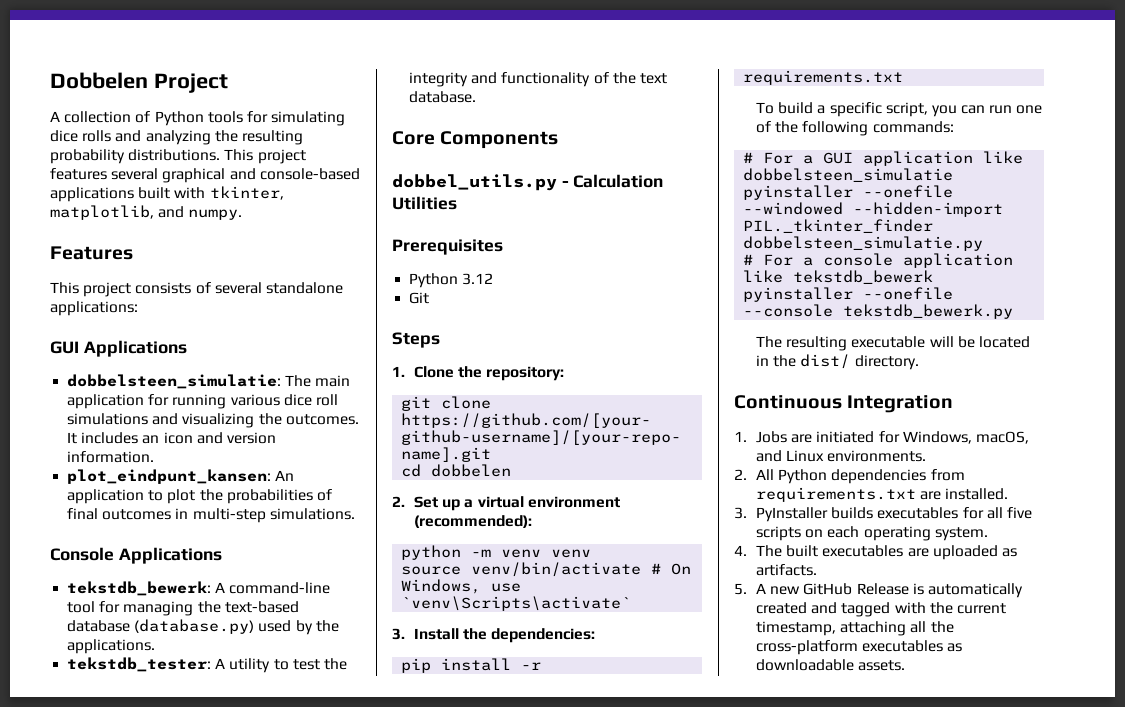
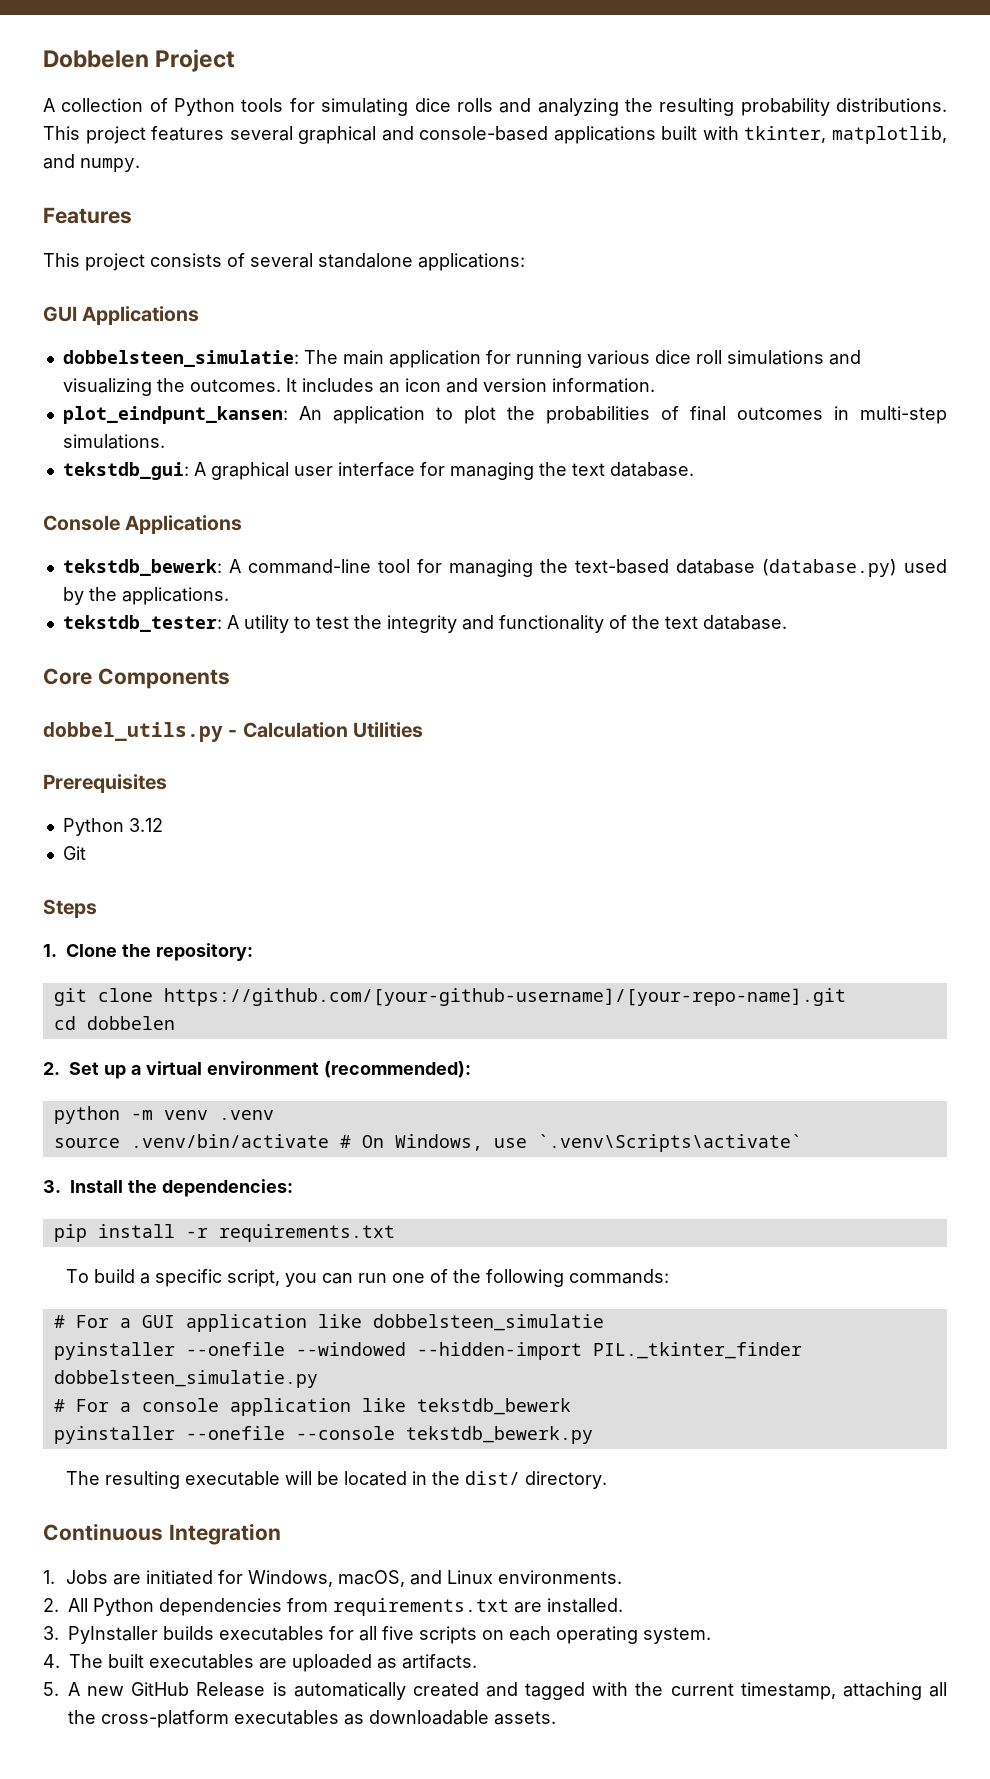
+ tekstdb_gui: A graphical user interface for managing the text database.
- python -m venv venv
+ python -m venv .venv
- source venv/bin/activate # On Windows, use `venv\Scripts\activate`
+ source .venv/bin/activate # On Windows, use `.venv\Scripts\activate`

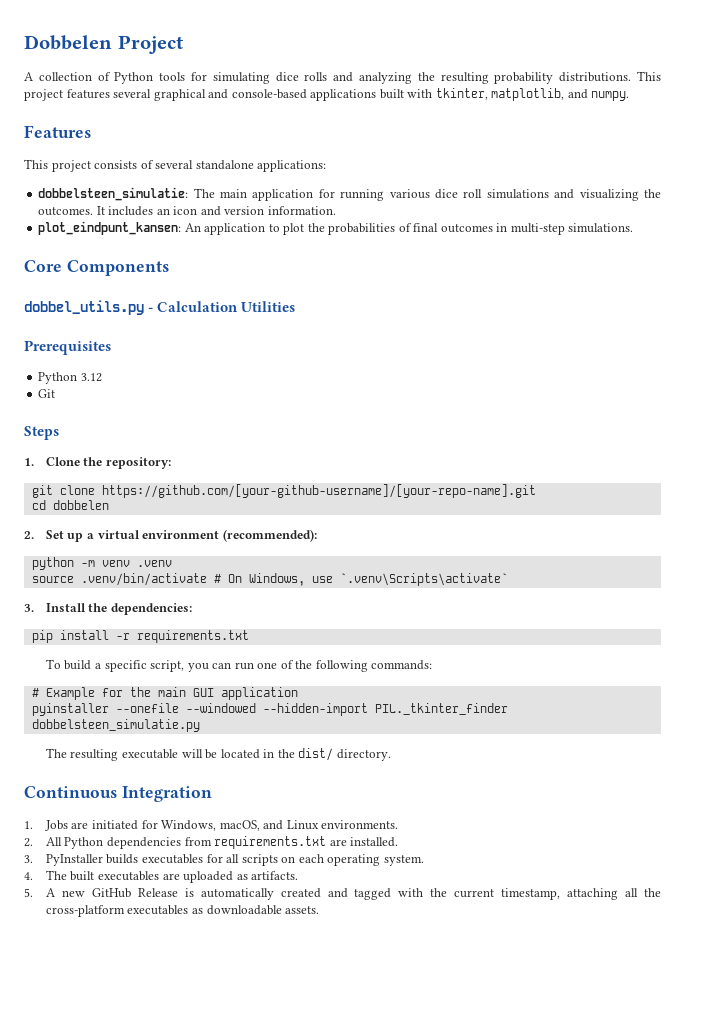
- GUI Applications
- tekstdb_gui: A graphical user interface for managing the text database.
- Console Applications
- tekstdb_bewerk: A command-line tool for managing the text-based database (database.py) used by the applications.
- tekstdb_tester: A utility to test the integrity and functionality of the text database.
- # For a GUI application like dobbelsteen_simulatie
+ # Example for the main GUI application
- # For a console application like tekstdb_bewerk
- pyinstaller --onefile --console tekstdb_bewerk.py
- 3. PyInstaller builds executables for all five scripts on each operating system.
+ 3. PyInstaller builds executables for all scripts on each operating system.

